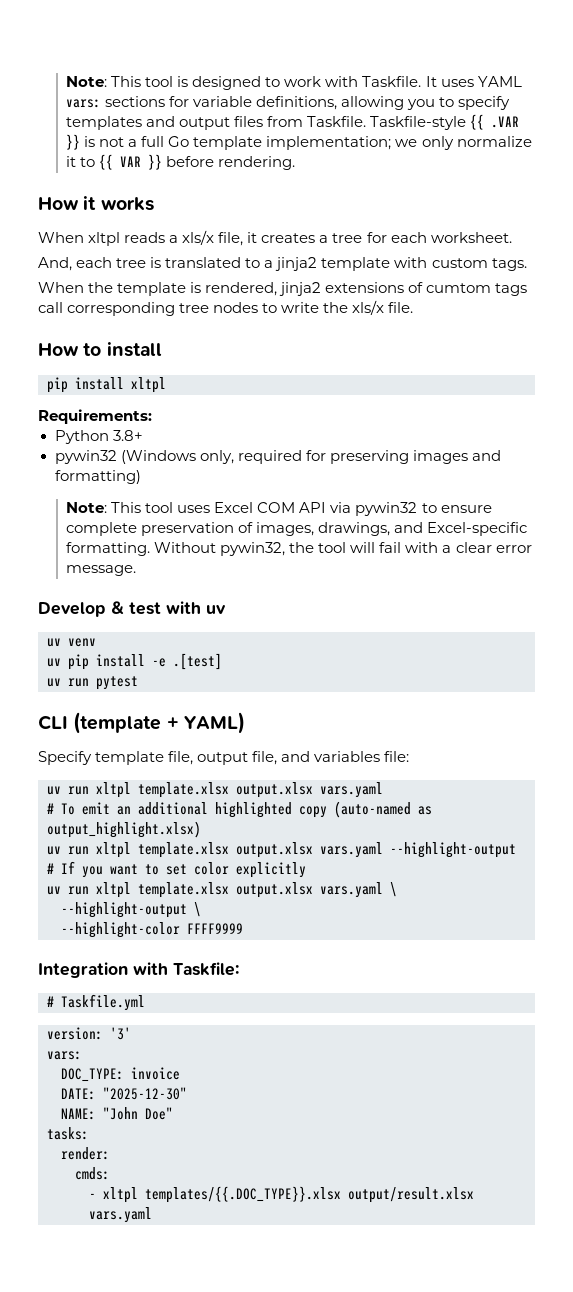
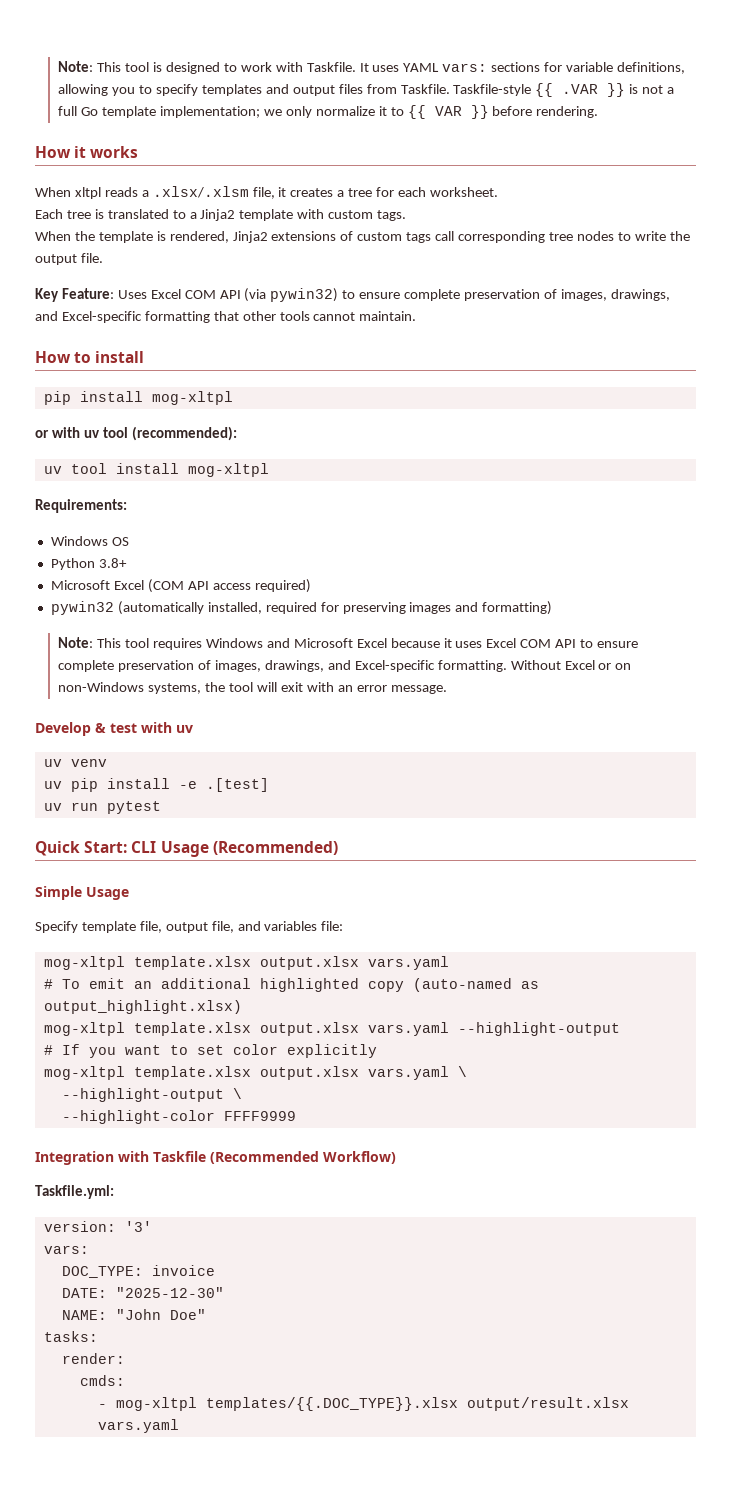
- When xltpl reads a xls/x file, it creates a tree for each worksheet.
+ When xltpl reads a .xlsx/.xlsm file, it creates a tree for each worksheet.
- And, each tree is translated to a jinja2 template with custom tags.
+ Each tree is translated to a Jinja2 template with custom tags.
- When the template is rendered, jinja2 extensions of cumtom tags call corresponding tree nodes to write the xls/x file.
+ When the template is rendered, Jinja2 extensions of custom tags call corresponding tree nodes to write the output file.
+ Key Feature: Uses Excel COM API (via pywin32) to ensure complete preservation of images, drawings, and Excel-specific formatting that other tools cannot maintain.
- pip install xltpl
+ pip install mog-xltpl
+ or with uv tool (recommended):
+ uv tool install mog-xltpl
+ Windows OS
- pywin32 (Windows only, required for preserving images and formatting)
+ Microsoft Excel (COM API access required)
+ pywin32 (automatically installed, required for preserving images and formatting)
- Note: This tool uses Excel COM API via pywin32 to ensure complete preservation of images, drawings, and Excel-specific formatting.
+ Note: This tool requires Windows and Microsoft Excel because it uses Excel COM API to ensure complete preservation of images, drawings, and Excel-specific formatting.
- Without pywin32, the tool will fail with a clear error message.
+ Without Excel or on non-Windows systems, the tool will exit with an error message.
- CLI (template + YAML)
+ Quick Start: CLI Usage (Recommended)
+ Simple Usage
  Specify template file, output file, and variables file:
- uv run xltpl template.xlsx output.xlsx vars.yaml
+ mog-xltpl template.xlsx output.xlsx vars.yaml
- uv run xltpl template.xlsx output.xlsx vars.yaml --highlight-output
+ mog-xltpl template.xlsx output.xlsx vars.yaml --highlight-output
- uv run xltpl template.xlsx output.xlsx vars.yaml \
+ mog-xltpl template.xlsx output.xlsx vars.yaml \
- Integration with Taskfile:
- # Taskfile.yml
+ Integration with Taskfile (Recommended Workflow)
+ Taskfile.yml:
- - xltpl templates/{{.DOC_TYPE}}.xlsx output/result.xlsx vars.yaml
+ - mog-xltpl templates/{{.DOC_TYPE}}.xlsx output/result.xlsx vars.yaml

